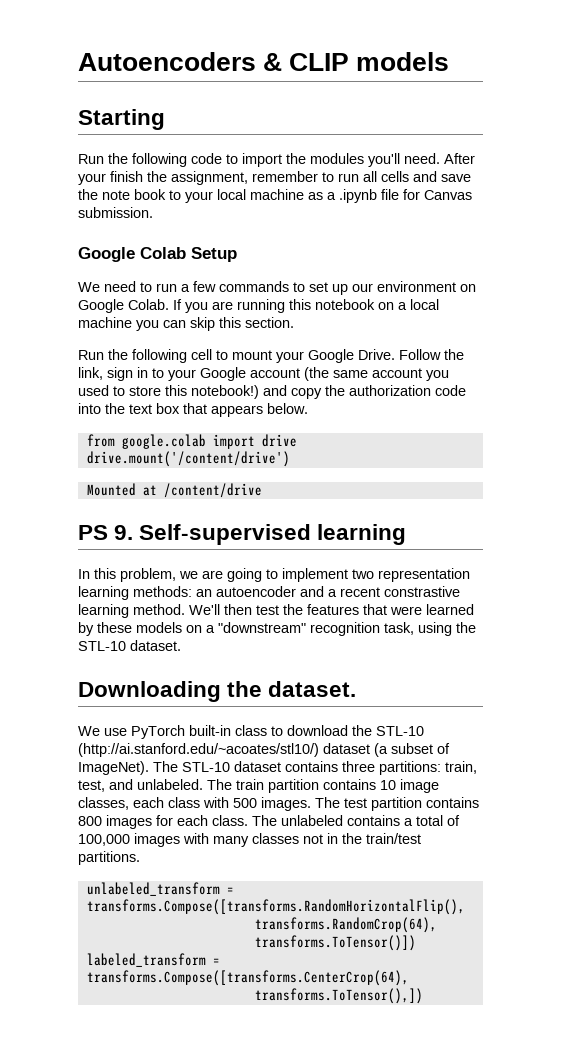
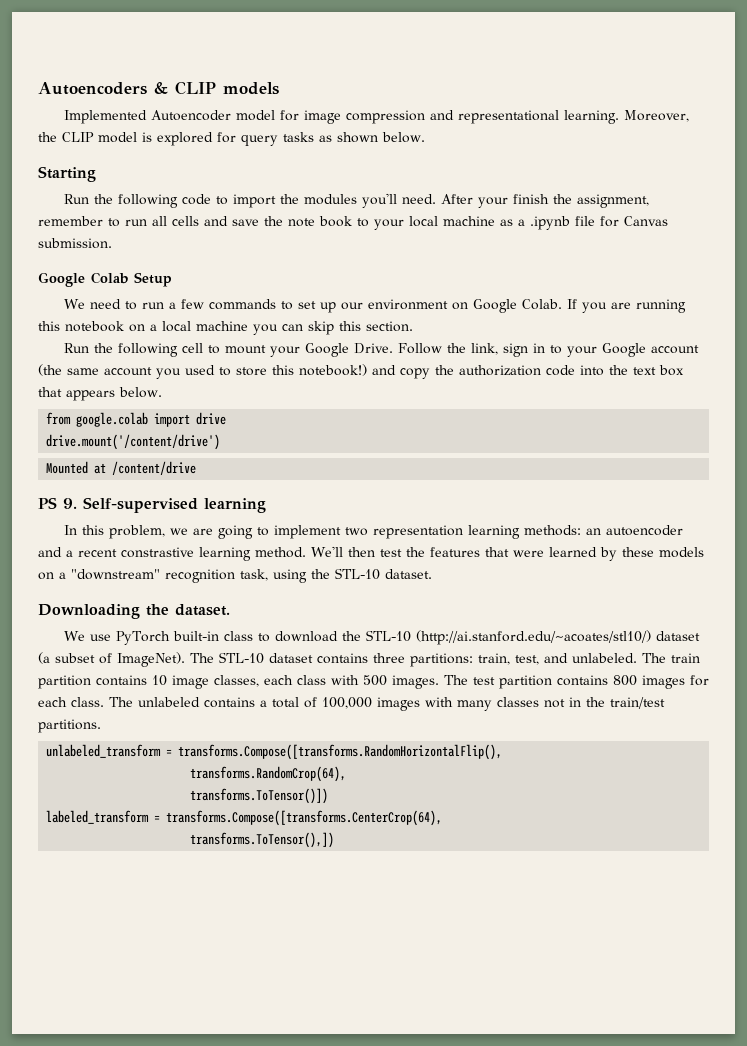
+ Implemented Autoencoder model for image compression and representational learning. Moreover, the CLIP model is explored for query tasks as shown below.

